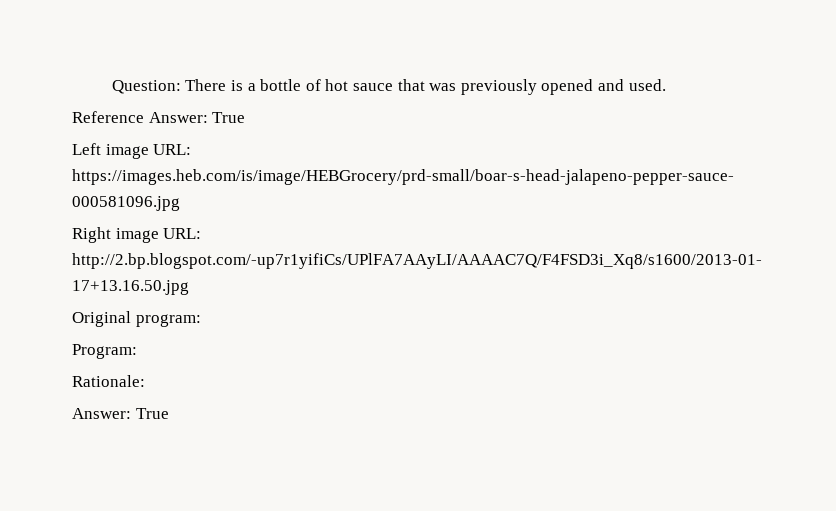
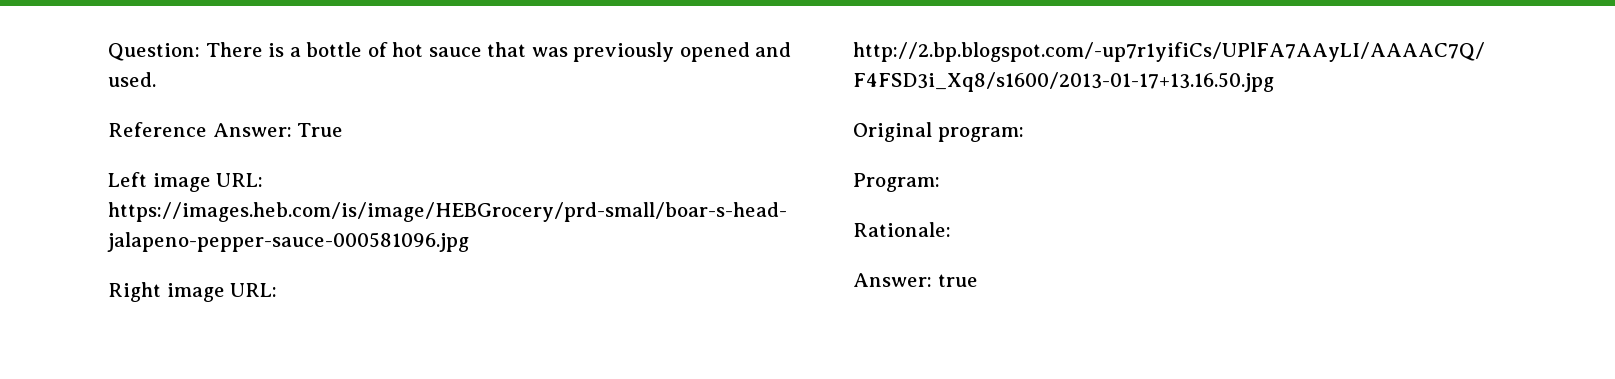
  Rationale:
- Answer: True
+ Answer: true

